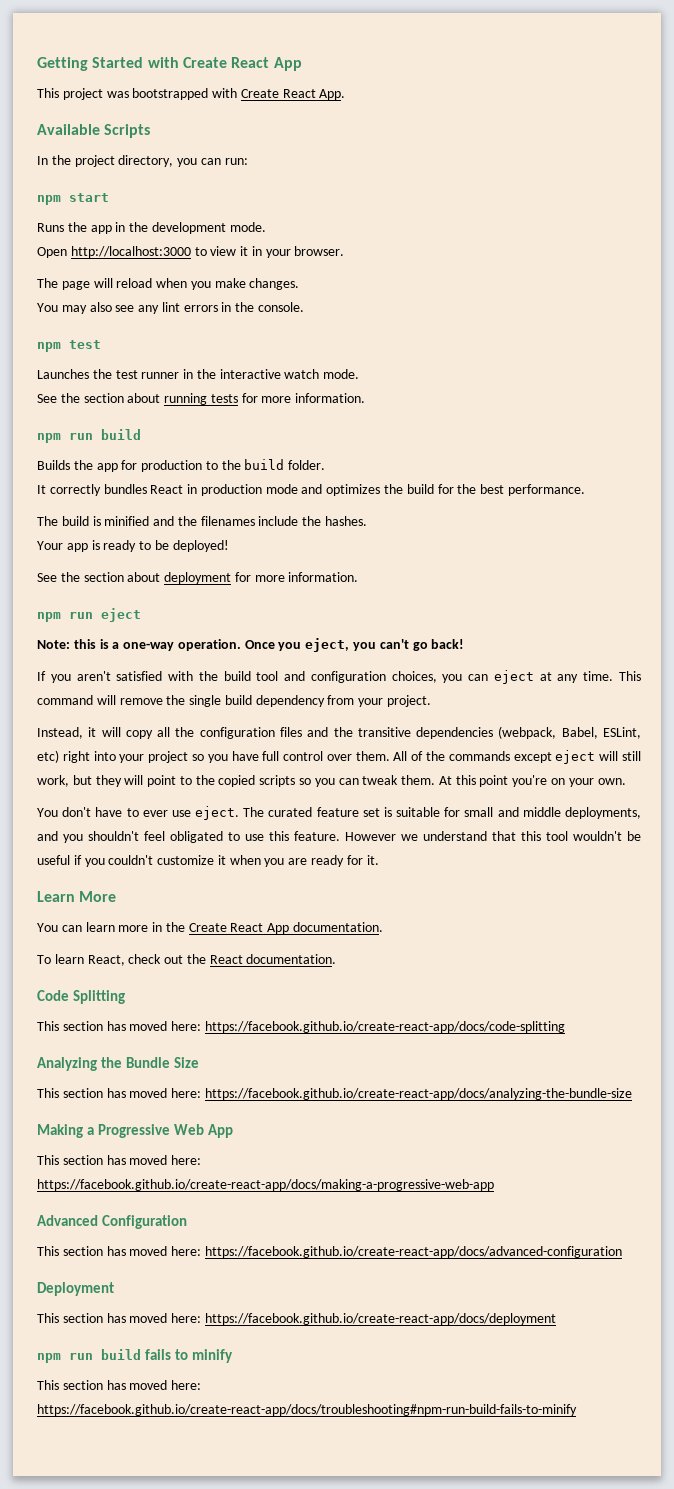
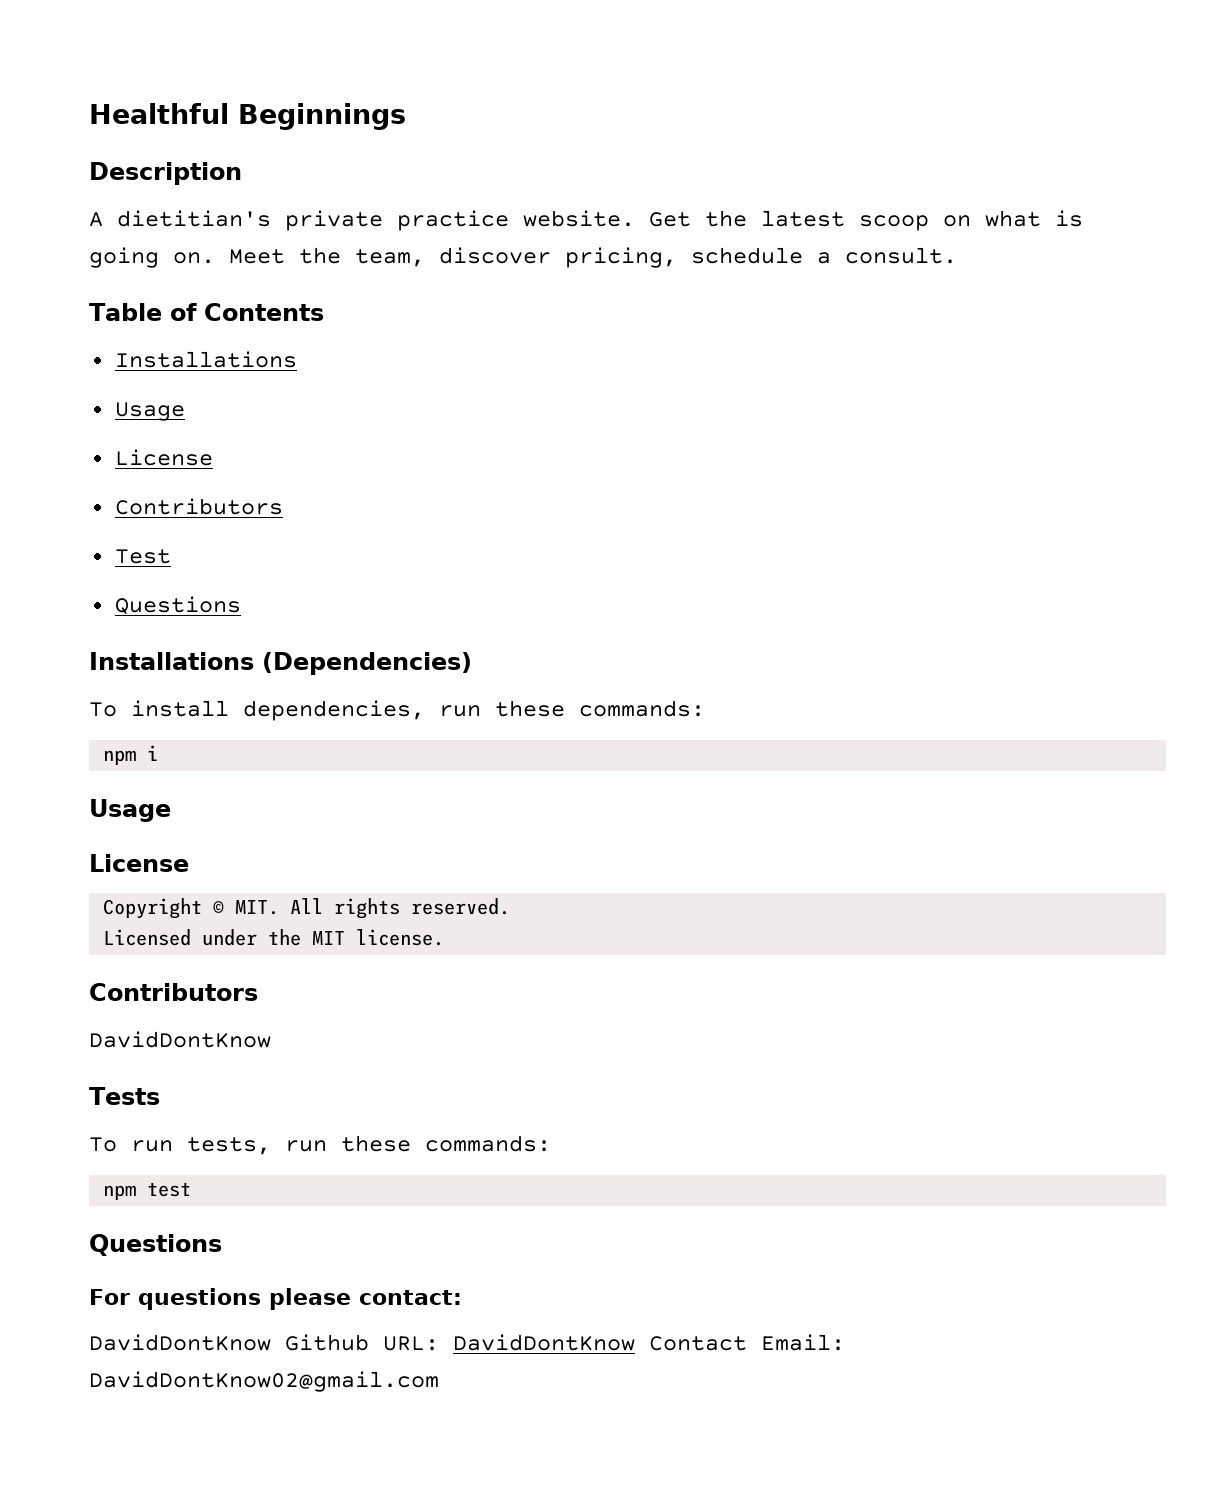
- Getting Started with Create React App
- This project was bootstrapped with Create React App.
- Available Scripts
- In the project directory, you can run:
- npm start
- Runs the app in the development mode.
- Open http://localhost:3000 to view it in your browser.
- The page will reload when you make changes.
- You may also see any lint errors in the console.
+ Healthful Beginnings
+ Description
+ A dietitian's private practice website. Get the latest scoop on what is going on. Meet the team, discover pricing, schedule a consult.
+ Table of Contents
+ Installations
+ Usage
+ License
+ Contributors
+ Test
+ Questions
+ Installations (Dependencies)
+ To install dependencies, run these commands:
+ npm i
+ Usage
+ License
+ Copyright © MIT. All rights reserved.
+ Licensed under the MIT license.
+ Contributors
+ DavidDontKnow
+ Tests
+ To run tests, run these commands:
  npm test
- Launches the test runner in the interactive watch mode.
- See the section about running tests for more information.
- npm run build
- Builds the app for production to the build folder.
- It correctly bundles React in production mode and optimizes the build for the best performance.
- The build is minified and the filenames include the hashes.
- Your app is ready to be deployed!
- See the section about deployment for more information.
- npm run eject
- Note: this is a one-way operation. Once you eject, you can't go back!
- If you aren't satisfied with the build tool and configuration choices, you can eject at any time. This command will remove the single build dependency from your project.
- Instead, it will copy all the configuration files and the transitive dependencies (webpack, Babel, ESLint, etc) right into your project so you have full control over them. All of the commands except eject will still work, but they will point to the copied scripts so you can tweak them. At this point you're on your own.
- You don't have to ever use eject. The curated feature set is suitable for small and middle deployments, and you shouldn't feel obligated to use this feature. However we understand that this tool wouldn't be useful if you couldn't customize it when you are ready for it.
- Learn More
- You can learn more in the Create React App documentation.
- To learn React, check out the React documentation.
- Code Splitting
- This section has moved here: https://facebook.github.io/create-react-app/docs/code-splitting
- Analyzing the Bundle Size
- This section has moved here: https://facebook.github.io/create-react-app/docs/analyzing-the-bundle-size
- Making a Progressive Web App
- This section has moved here: https://facebook.github.io/create-react-app/docs/making-a-progressive-web-app
- Advanced Configuration
- This section has moved here: https://facebook.github.io/create-react-app/docs/advanced-configuration
- Deployment
- This section has moved here: https://facebook.github.io/create-react-app/docs/deployment
- npm run build fails to minify
- This section has moved here: https://facebook.github.io/create-react-app/docs/troubleshooting#npm-run-build-fails-to-minify
+ Questions
+ For questions please contact:
+ DavidDontKnow Github URL: DavidDontKnow Contact Email: DavidDontKnow02@gmail.com

